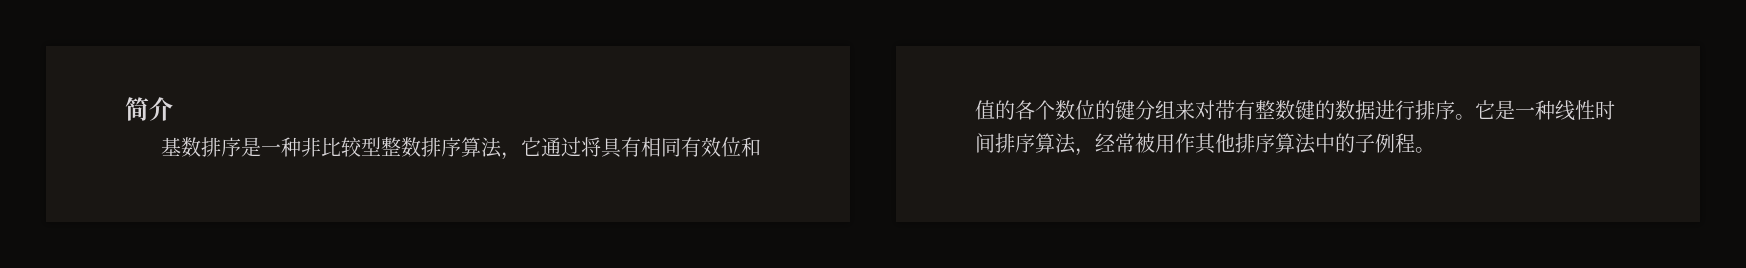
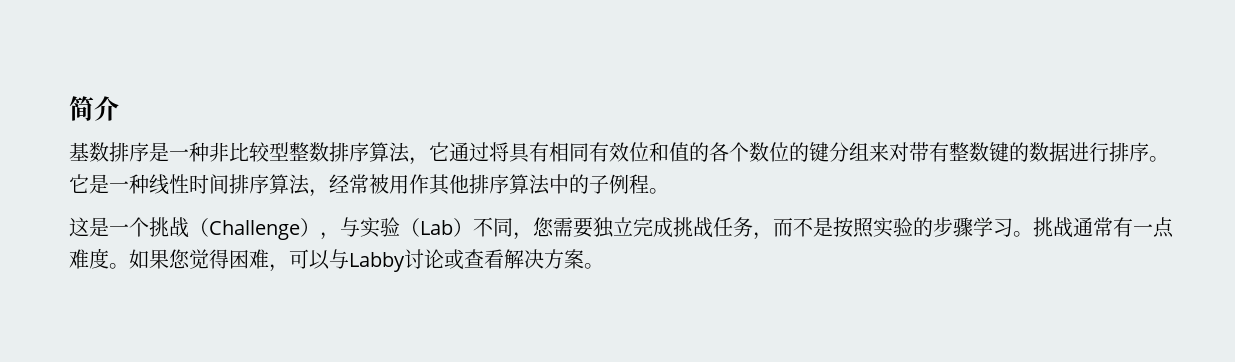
+ 这是一个挑战（Challenge），与实验（Lab）不同，您需要独立完成挑战任务，而不是按照实验的步骤学习。挑战通常有一点难度。如果您觉得困难，可以与Labby讨论或查看解决方案。

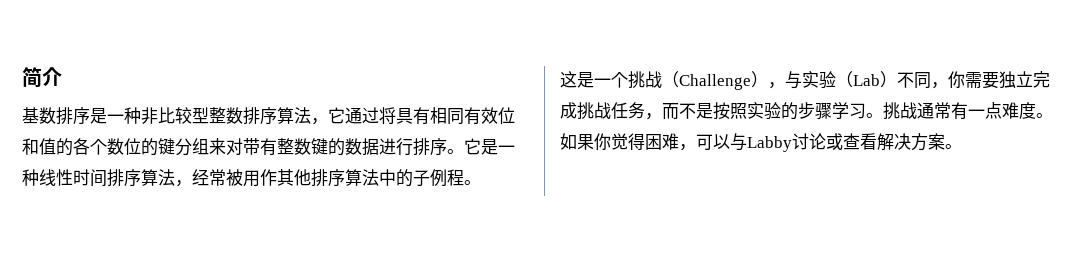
- 这是一个挑战（Challenge），与实验（Lab）不同，您需要独立完成挑战任务，而不是按照实验的步骤学习。
+ 这是一个挑战（Challenge），与实验（Lab）不同，你需要独立完成挑战任务，而不是按照实验的步骤学习。
- 如果您觉得困难，可以与Labby讨论或查看解决方案。
+ 如果你觉得困难，可以与Labby讨论或查看解决方案。

